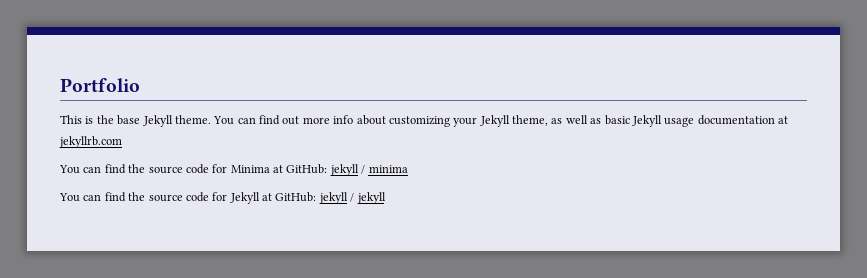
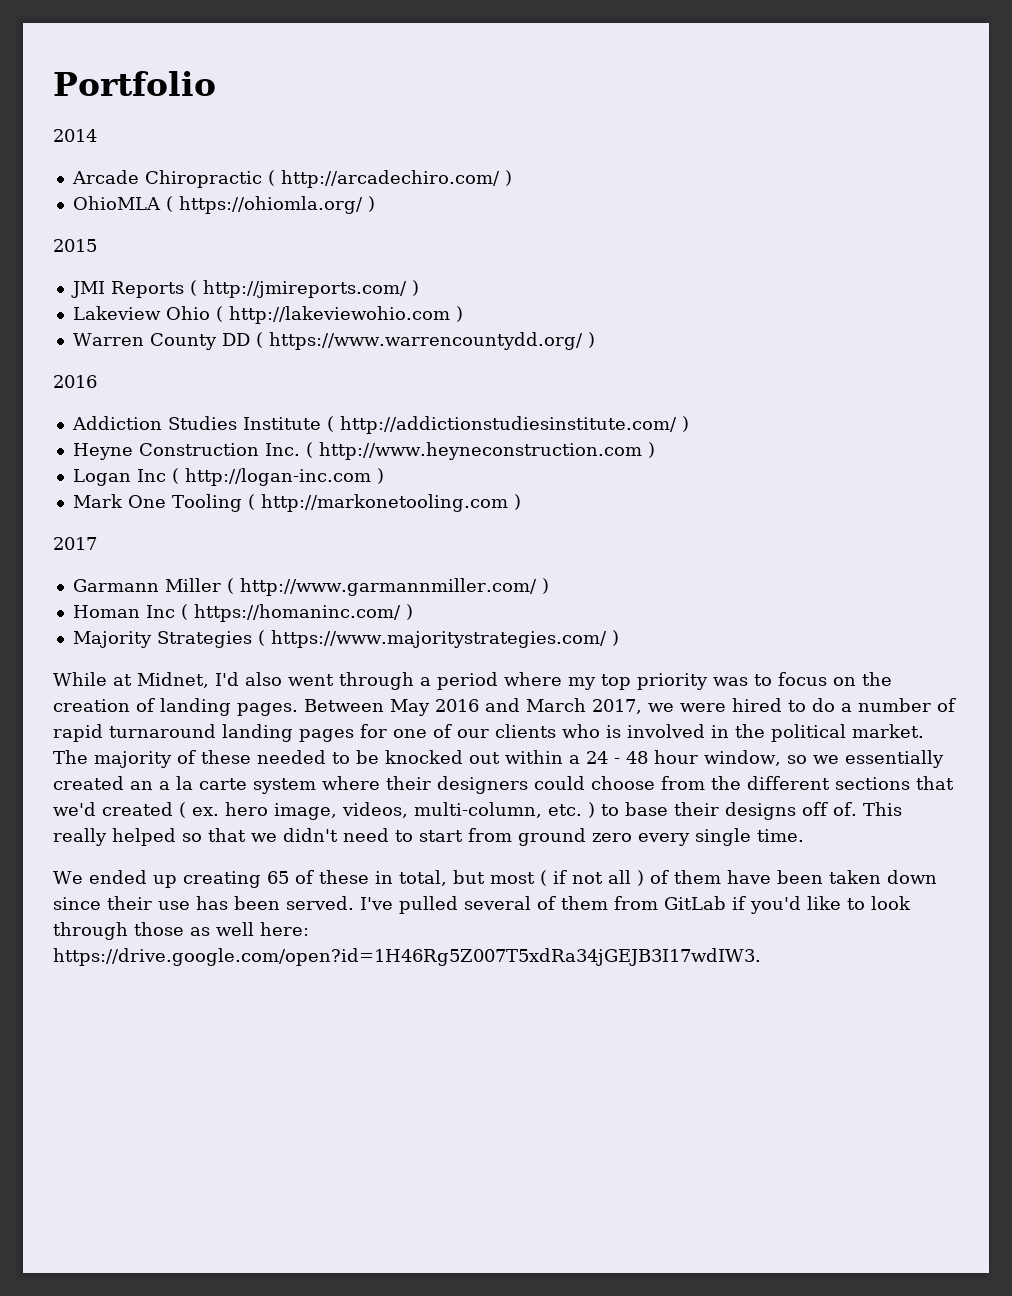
- This is the base Jekyll theme. You can find out more info about customizing your Jekyll theme, as well as basic Jekyll usage documentation at jekyllrb.com
- You can find the source code for Minima at GitHub: jekyll / minima
- You can find the source code for Jekyll at GitHub: jekyll / jekyll
+ 2014
+ Arcade Chiropractic ( http://arcadechiro.com/ )
+ OhioMLA ( https://ohiomla.org/ )
+ 2015
+ JMI Reports ( http://jmireports.com/ )
+ Lakeview Ohio ( http://lakeviewohio.com )
+ Warren County DD ( https://www.warrencountydd.org/ )
+ 2016
+ Addiction Studies Institute ( http://addictionstudiesinstitute.com/ )
+ Heyne Construction Inc. ( http://www.heyneconstruction.com )
+ Logan Inc ( http://logan-inc.com )
+ Mark One Tooling ( http://markonetooling.com )
+ 2017
+ Garmann Miller ( http://www.garmannmiller.com/ )
+ Homan Inc ( https://homaninc.com/ )
+ Majority Strategies ( https://www.majoritystrategies.com/ )
+ While at Midnet, I'd also went through a period where my top priority was to focus on the creation of landing pages. Between May 2016 and March 2017, we were hired to do a number of rapid turnaround landing pages for one of our clients who is involved in the political market. The majority of these needed to be knocked out within a 24 - 48 hour window, so we essentially created an a la carte system where their designers could choose from the different sections that we'd created ( ex. hero image, videos, multi-column, etc. ) to base their designs off of. This really helped so that we didn't need to start from ground zero every single time.
+ We ended up creating 65 of these in total, but most ( if not all ) of them have been taken down since their use has been served. I've pulled several of them from GitLab if you'd like to look through those as well here: https://drive.google.com/open?id=1H46Rg5Z007T5xdRa34jGEJB3I17wdIW3.

